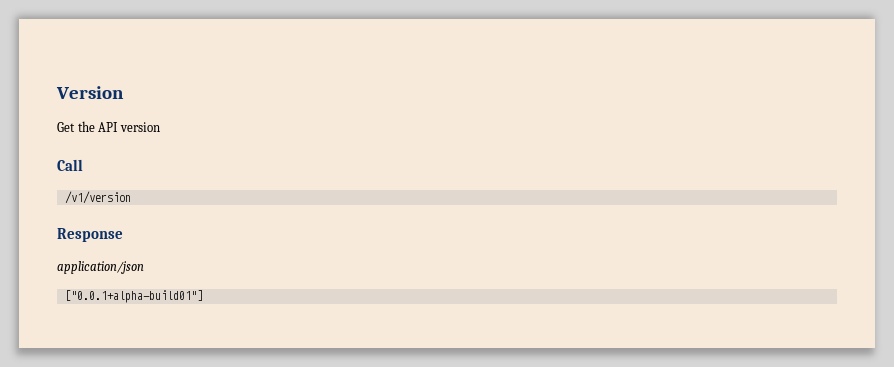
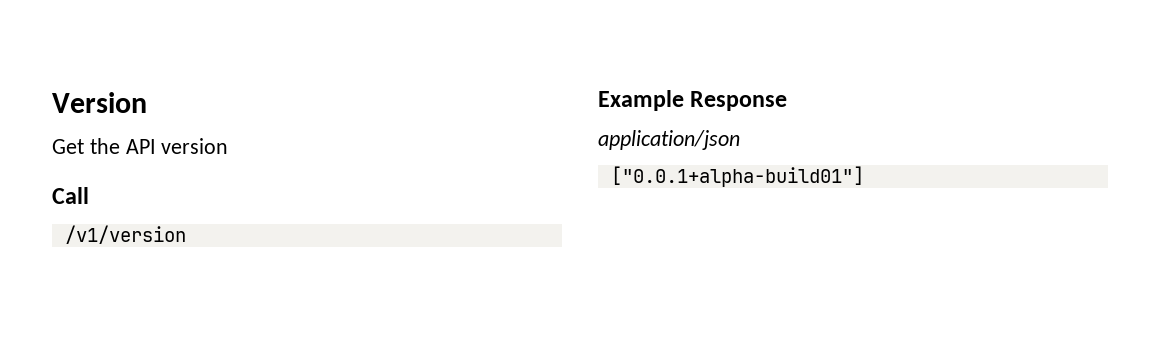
- Response
+ Example Response

